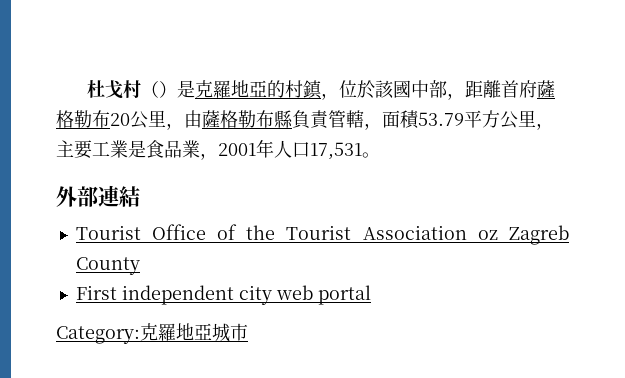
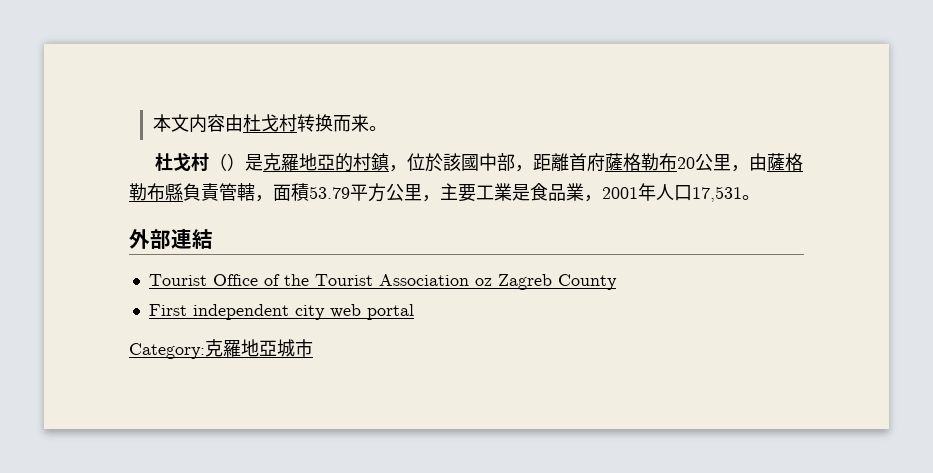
+ 本文内容由杜戈村转换而来。

